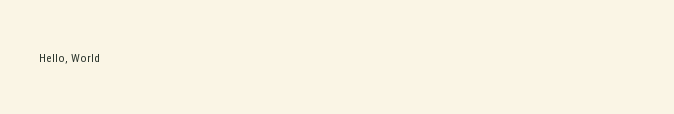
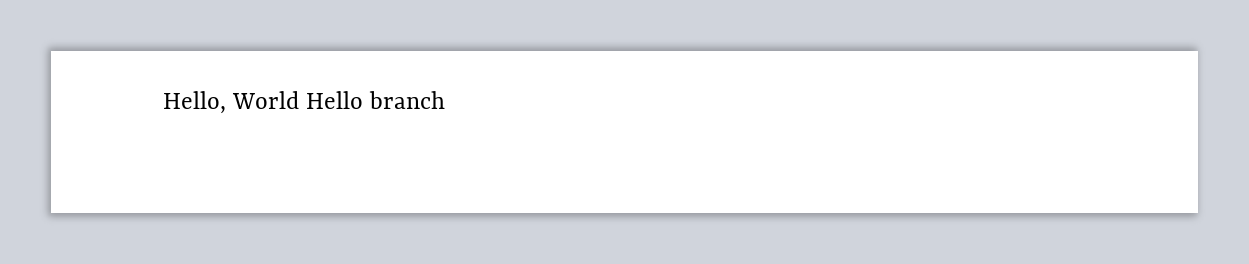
- Hello, World
+ Hello, World Hello branch

